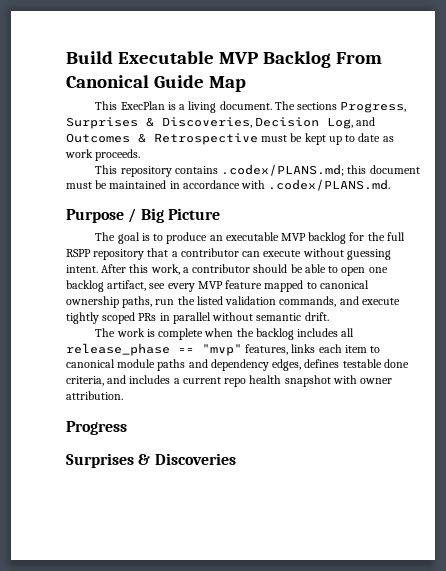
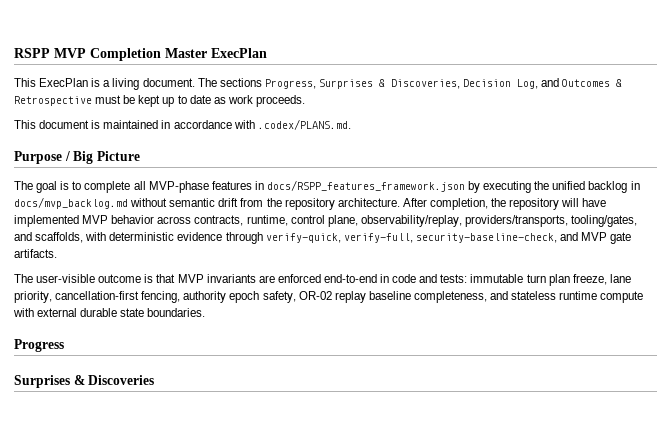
- Build Executable MVP Backlog From Canonical Guide Map
+ RSPP MVP Completion Master ExecPlan
- This repository contains .codex/PLANS.md; this document must be maintained in accordance with .codex/PLANS.md.
+ This document is maintained in accordance with .codex/PLANS.md.
- The goal is to produce an executable MVP backlog for the full RSPP repository that a contributor can execute without guessing intent. After this work, a contributor should be able to open one backlog artifact, see every MVP feature mapped to canonical ownership paths, run the listed validation commands, and execute tightly scoped PRs in parallel without semantic drift.
- The work is complete when the backlog includes all release_phase == "mvp" features, links each item to canonical module paths and dependency edges, defines testable done criteria, and includes a current repo health snapshot with owner attribution.
+ The goal is to complete all MVP-phase features in docs/RSPP_features_framework.json by executing the unified backlog in docs/mvp_backlog.md without semantic drift from the repository architecture. After completion, the repository will have implemented MVP behavior across contracts, runtime, control plane, observability/replay, providers/transports, tooling/gates, and scaffolds, with deterministic evidence through verify-quick, verify-full, security-baseline-check, and MVP gate artifacts.
+ The user-visible outcome is that MVP invariants are enforced end-to-end in code and tests: immutable turn plan freeze, lane priority, cancellation-first fencing, authority epoch safety, OR-02 replay baseline completeness, and stateless runtime compute with external durable state boundaries.

